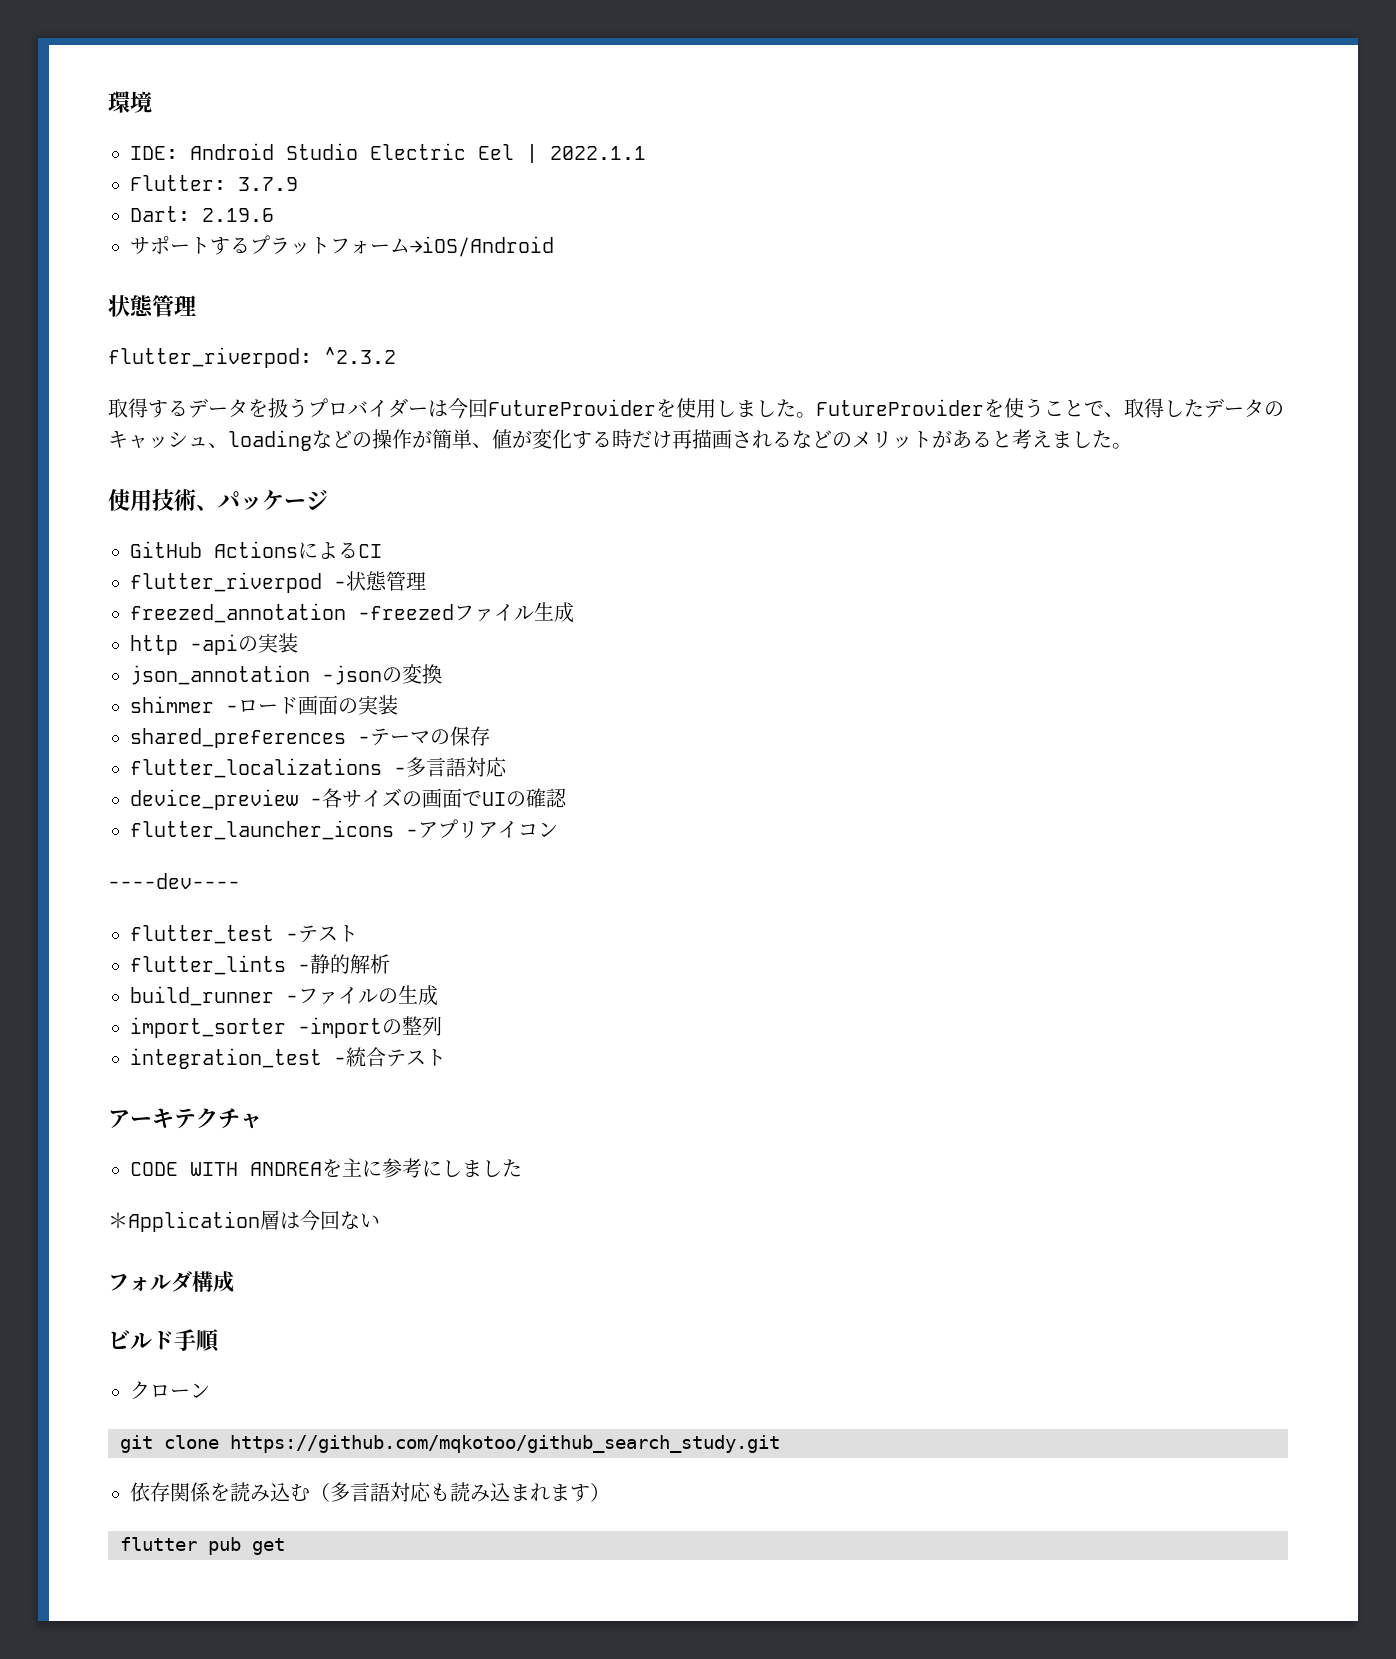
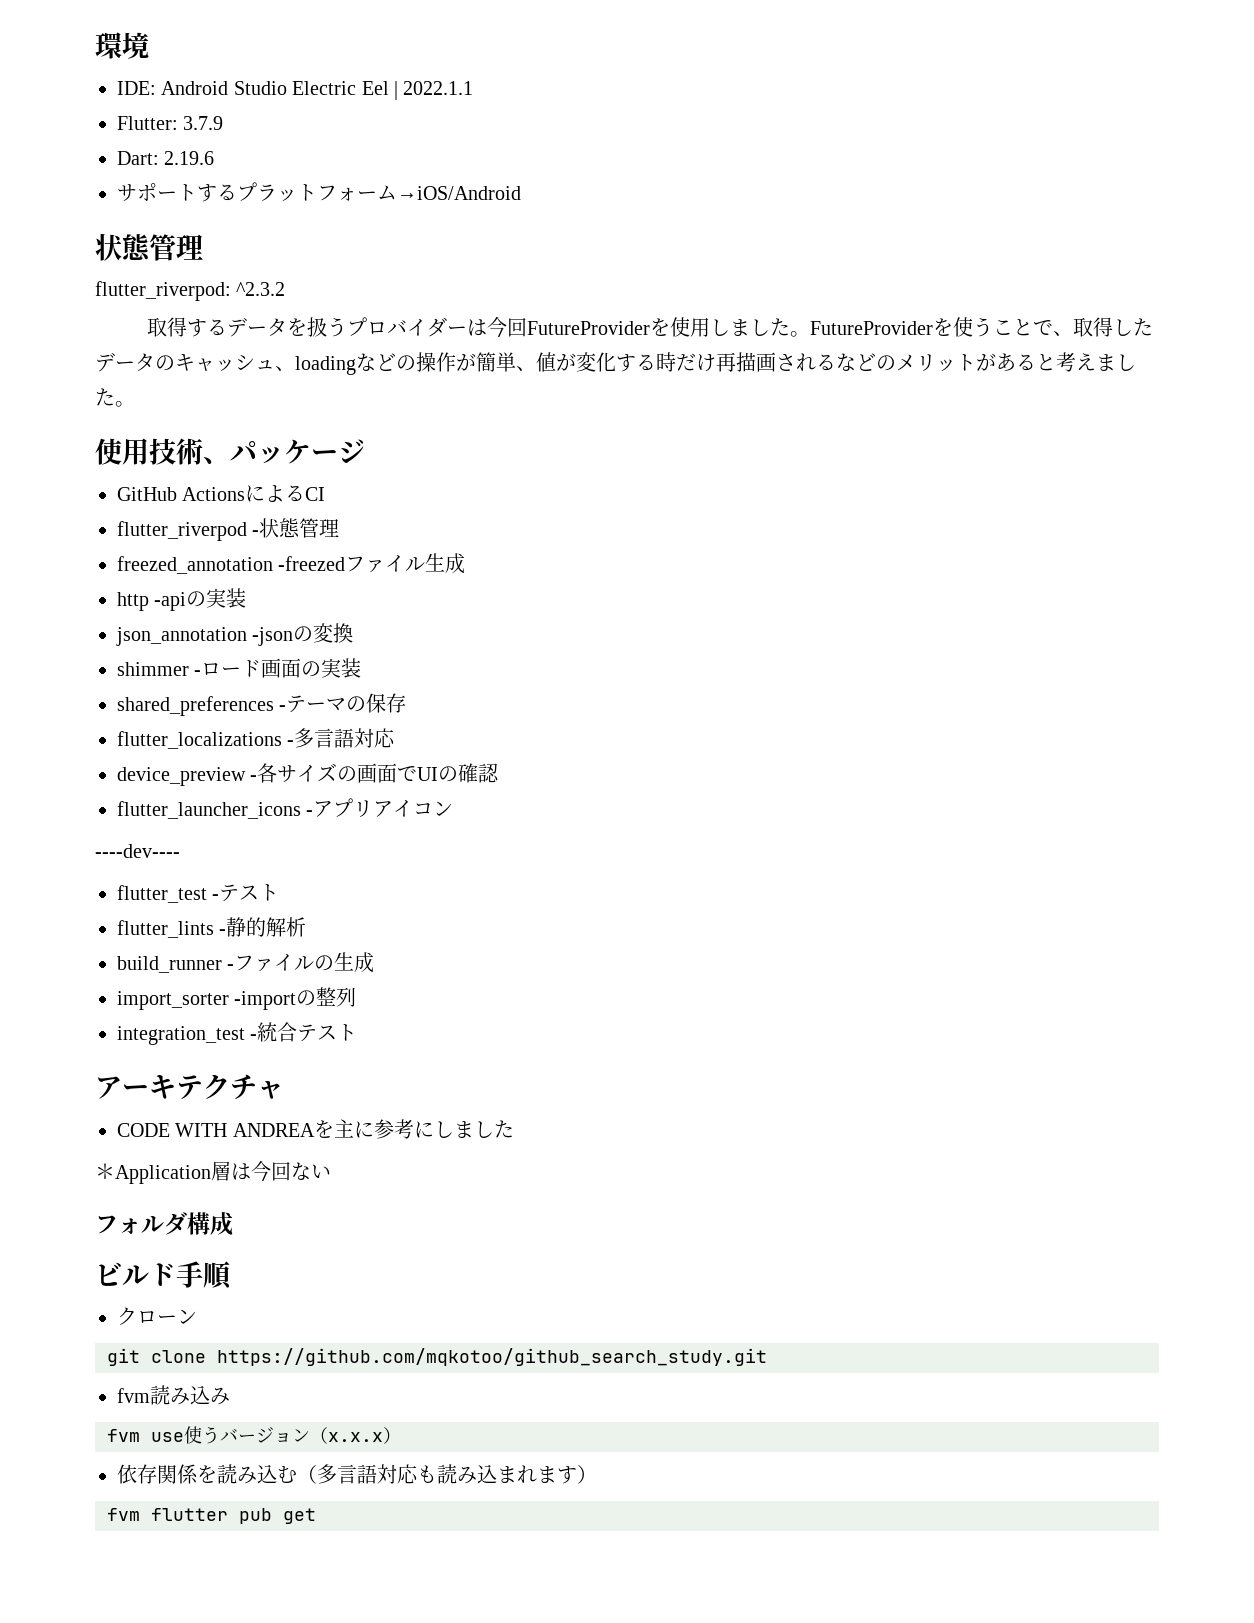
+ fvm読み込み
+ fvm use使うバージョン（x.x.x）
- flutter pub get
+ fvm flutter pub get

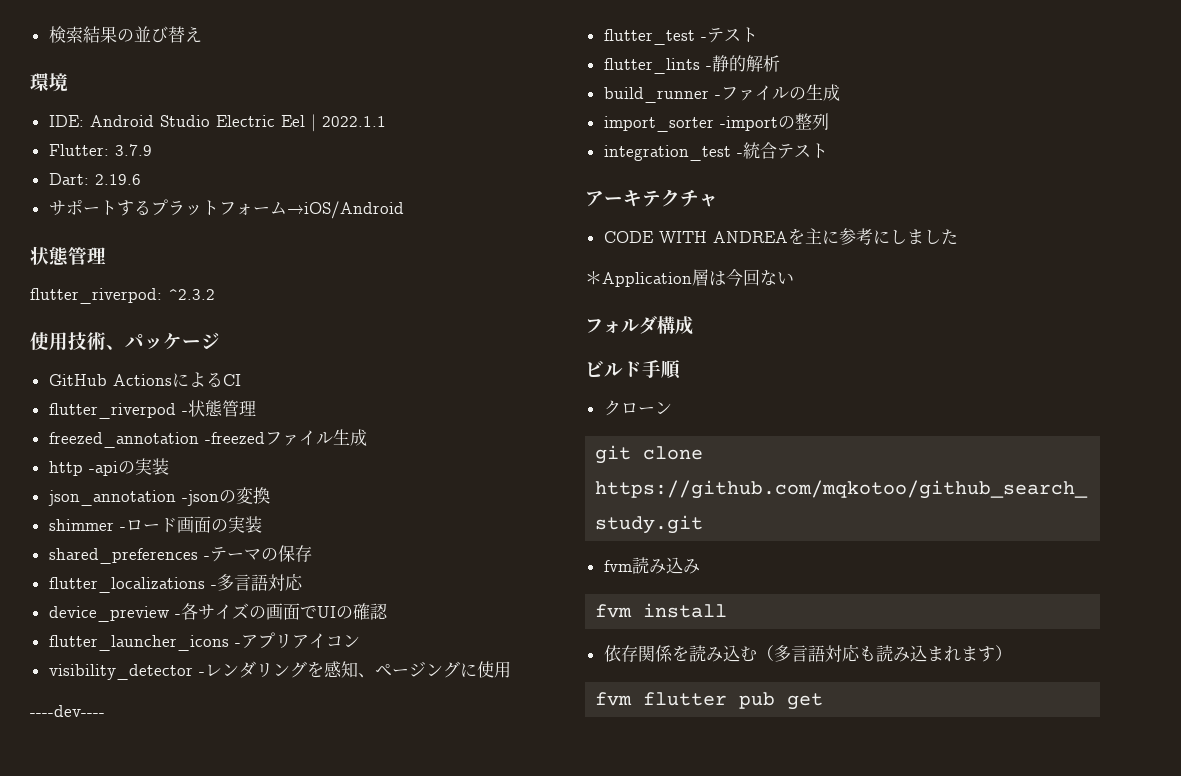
+ 検索結果の並び替え
- 取得するデータを扱うプロバイダーは今回FutureProviderを使用しました。FutureProviderを使うことで、取得したデータのキャッシュ、loadingなどの操作が簡単、値が変化する時だけ再描画されるなどのメリットがあると考えました。
+ visibility_detector -レンダリングを感知、ページングに使用
- fvm use使うバージョン（x.x.x）
+ fvm install

